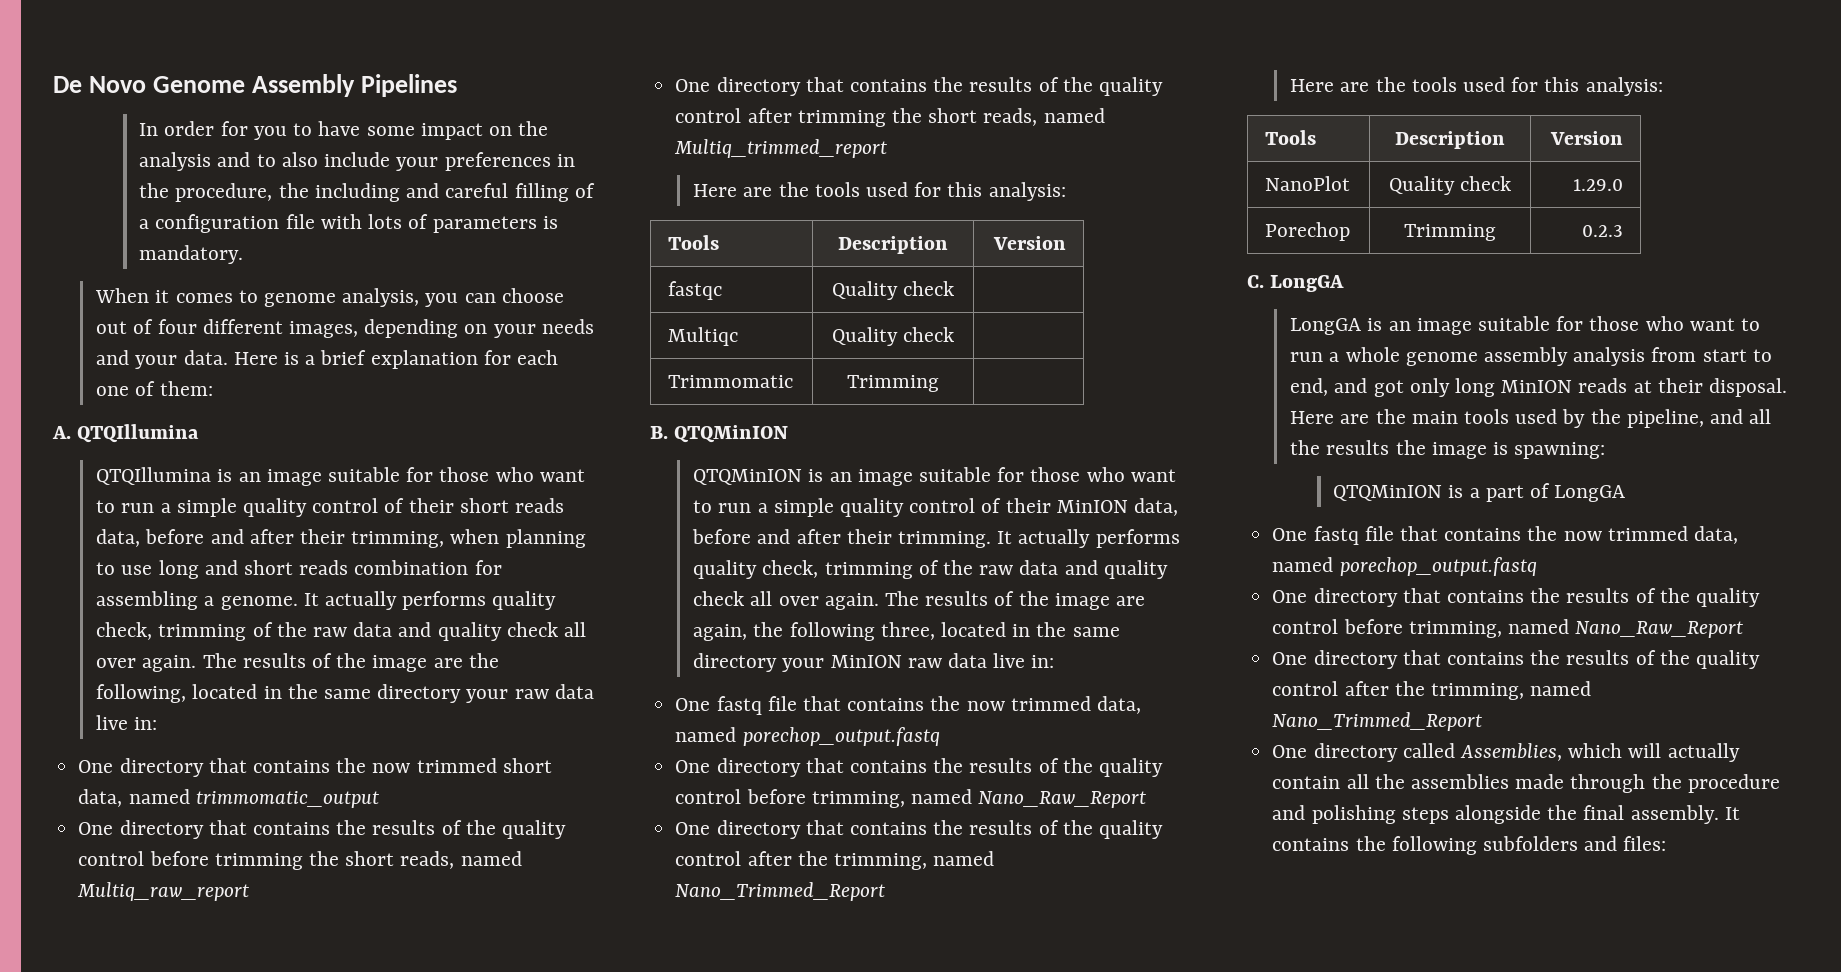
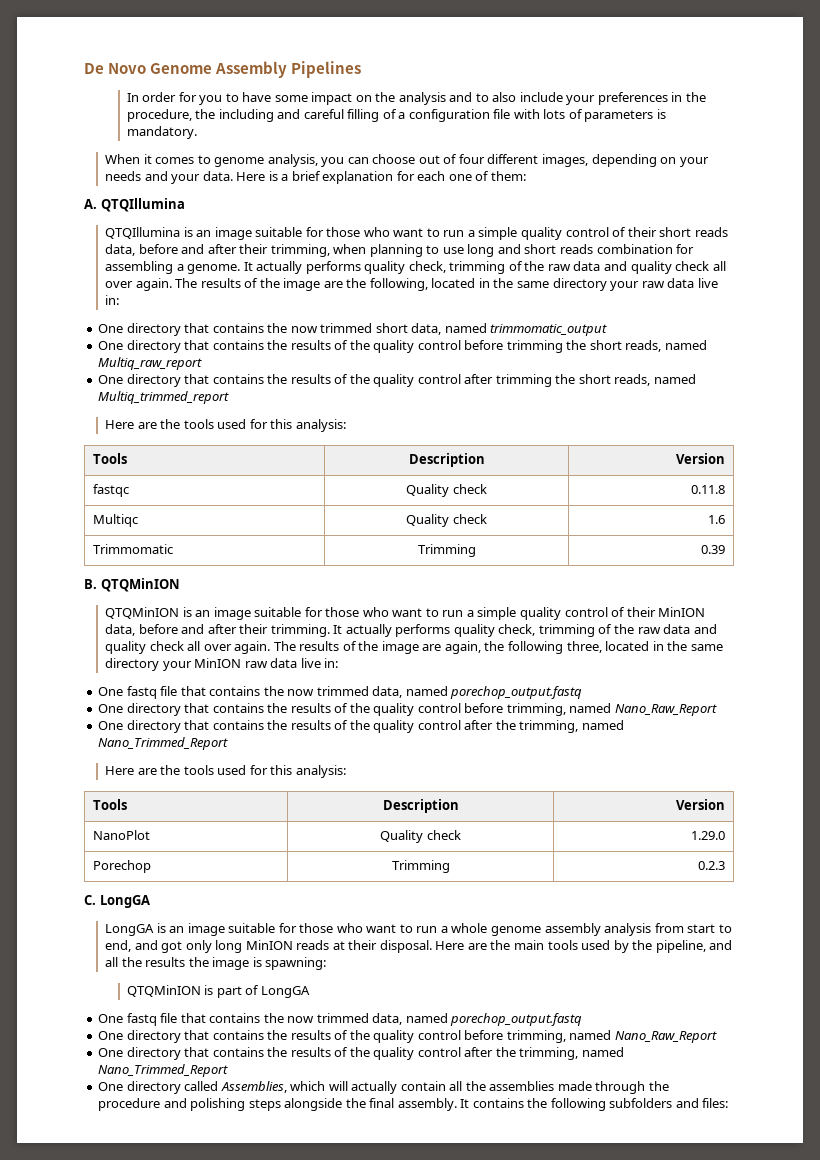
- fastqc | Quality check |
+ fastqc | Quality check | 0.11.8
- Multiqc | Quality check |
+ Multiqc | Quality check | 1.6
- Trimmomatic | Trimming |
+ Trimmomatic | Trimming | 0.39
- QTQMinION is a part of LongGA
+ QTQMinION is part of LongGA

